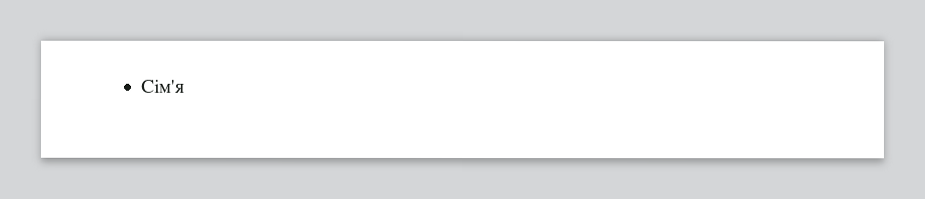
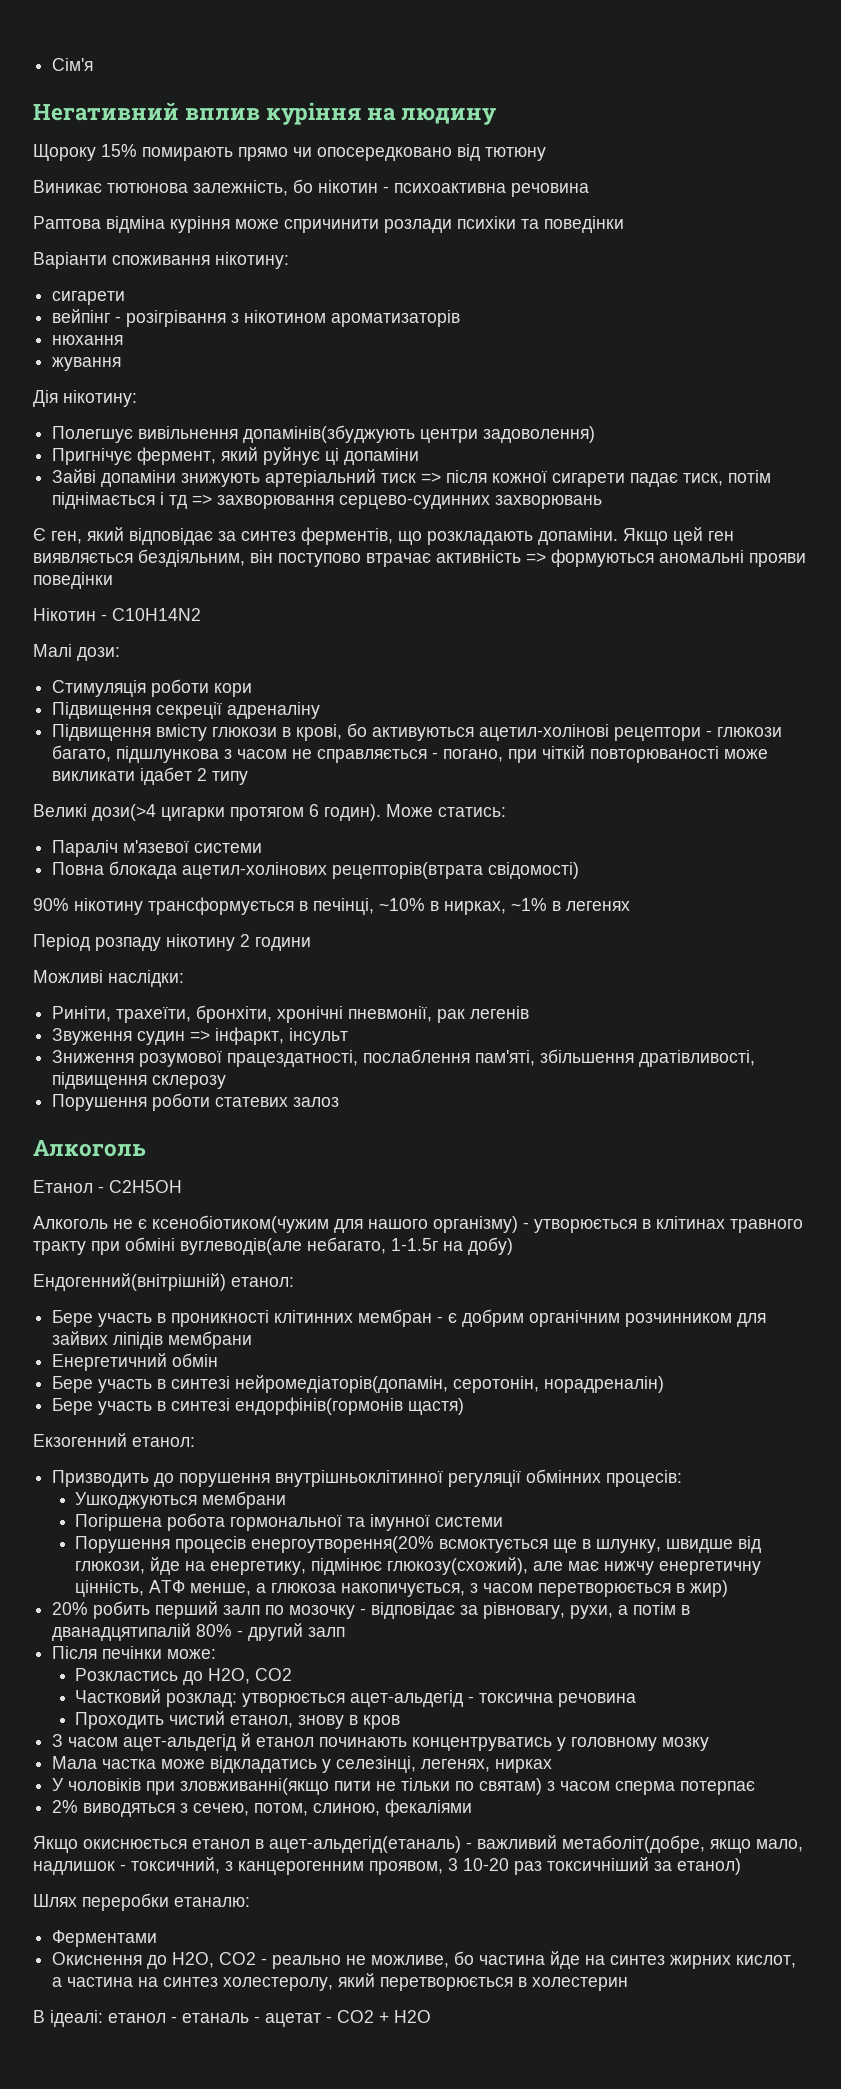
+ Негативний вплив куріння на людину
+ Щороку 15% помирають прямо чи опосередковано від тютюну
+ Виникає тютюнова залежність, бо нікотин - психоактивна речовина
+ Раптова відміна куріння може спричинити розлади психіки та поведінки
+ Варіанти споживання нікотину:
+ сигарети
+ вейпінг - розігрівання з нікотином ароматизаторів
+ нюхання
+ жування
+ Дія нікотину:
+ Полегшує вивільнення допамінів(збуджують центри задоволення)
+ Пригнічує фермент, який руйнує ці допаміни
+ Зайві допаміни знижують артеріальний тиск => після кожної сигарети падає тиск, потім піднімається і тд => захворювання серцево-судинних захворювань
+ Є ген, який відповідає за синтез ферментів, що розкладають допаміни. Якщо цей ген виявляється бездіяльним, він поступово втрачає активність => формуються аномальні прояви поведінки
+ Нікотин - C10H14N2
+ Малі дози:
+ Стимуляція роботи кори
+ Підвищення секреції адреналіну
+ Підвищення вмісту глюкози в крові, бо активуються ацетил-холінові рецептори - глюкози багато, підшлункова з часом не справляється - погано, при чіткій повторюваності може викликати ідабет 2 типу
+ Великі дози(>4 цигарки протягом 6 годин). Може статись:
+ Параліч м'язевої системи
+ Повна блокада ацетил-холінових рецепторів(втрата свідомості)
+ 90% нікотину трансформується в печінці, ~10% в нирках, ~1% в легенях
+ Період розпаду нікотину 2 години
+ Можливі наслідки:
+ Риніти, трахеїти, бронхіти, хронічні пневмонії, рак легенів
+ Звуження судин => інфаркт, інсульт
+ Зниження розумової працездатності, послаблення пам'яті, збільшення дратівливості, підвищення склерозу
+ Порушення роботи статевих залоз
+ Алкоголь
+ Етанол - C2H5OH
+ Алкоголь не є ксенобіотиком(чужим для нашого організму) - утворюється в клітинах травного тракту при обміні вуглеводів(але небагато, 1-1.5г на добу)
+ Ендогенний(внітрішній) етанол:
+ Бере участь в проникності клітинних мембран - є добрим органічним розчинником для зайвих ліпідів мембрани
+ Енергетичний обмін
+ Бере участь в синтезі нейромедіаторів(допамін, серотонін, норадреналін)
+ Бере участь в синтезі ендорфінів(гормонів щастя)
+ Екзогенний етанол:
+ Призводить до порушення внутрішньоклітинної регуляції обмінних процесів:
+ Ушкоджуються мембрани
+ Погіршена робота гормональної та імунної системи
+ Порушення процесів енергоутворення(20% всмоктується ще в шлунку, швидше від глюкози, йде на енергетику, підмінює глюкозу(схожий), але має нижчу енергетичну цінність, АТФ менше, а глюкоза накопичується, з часом перетворюється в жир)
+ 20% робить перший залп по мозочку - відповідає за рівновагу, рухи, а потім в дванадцятипалій 80% - другий залп
+ Після печінки може:
+ Розкластись до H2O, CO2
+ Частковий розклад: утворюється ацет-альдегід - токсична речовина
+ Проходить чистий етанол, знову в кров
+ З часом ацет-альдегід й етанол починають концентруватись у головному мозку
+ Мала частка може відкладатись у селезінці, легенях, нирках
+ У чоловіків при зловживанні(якщо пити не тільки по святам) з часом сперма потерпає
+ 2% виводяться з сечею, потом, слиною, фекаліями
+ Якщо окиснюється етанол в ацет-альдегід(етаналь) - важливий метаболіт(добре, якщо мало, надлишок - токсичний, з канцерогенним проявом, 3 10-20 раз токсичніший за етанол)
+ Шлях переробки етаналю:
+ Ферментами
+ Окиснення до H2O, CO2 - реально не можливе, бо частина йде на синтез жирних кислот, а частина на синтез холестеролу, який перетворюється в холестерин
+ В ідеалі: етанол - етаналь - ацетат - CO2 + H2O

